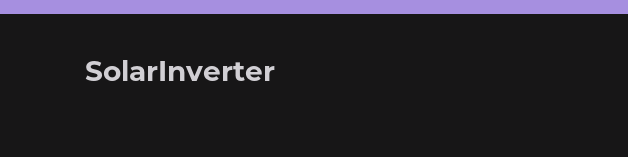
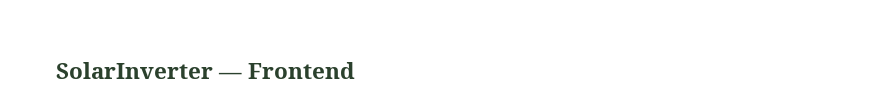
- SolarInverter
+ SolarInverter — Frontend

